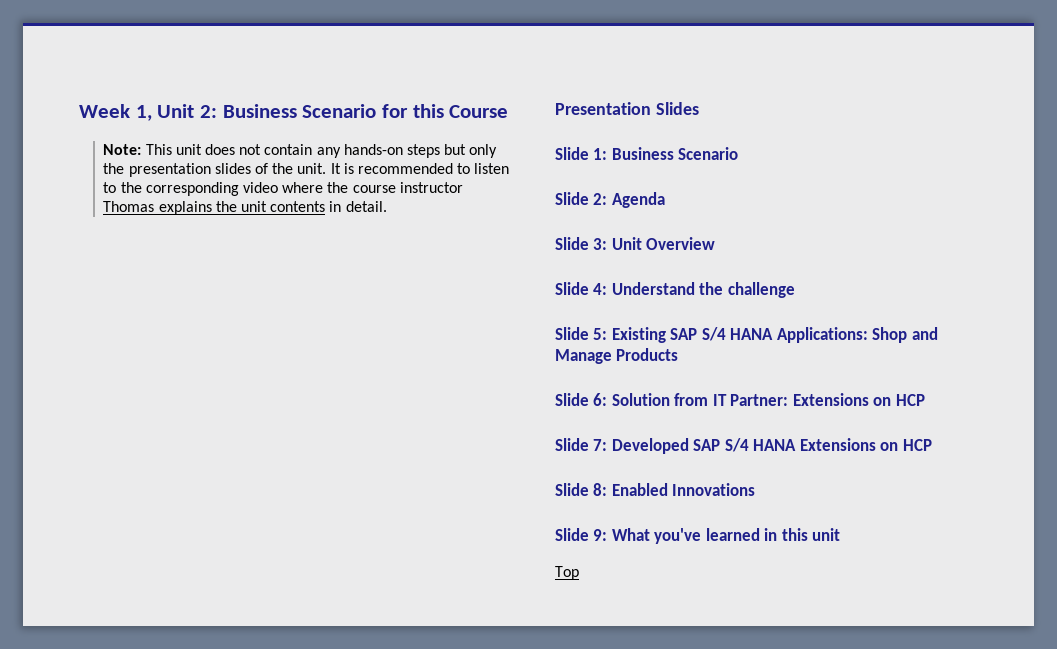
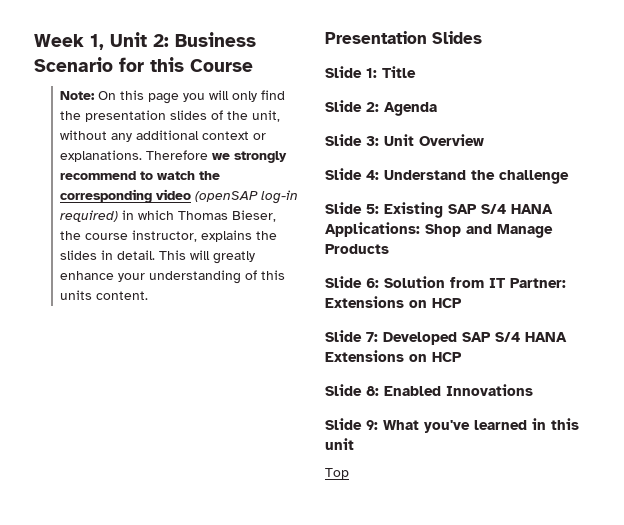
- Note: This unit does not contain any hands-on steps but only the presentation slides of the unit. It is recommended to listen to the corresponding video where the course instructor Thomas explains the unit contents in detail.
+ Note: On this page you will only find the presentation slides of the unit, without any additional context or explanations. Therefore we strongly recommend to watch the corresponding video (openSAP log-in required) in which Thomas Bieser, the course instructor, explains the slides in detail. This will greatly enhance your understanding of this units content.
- Slide 1: Business Scenario
+ Slide 1: Title

